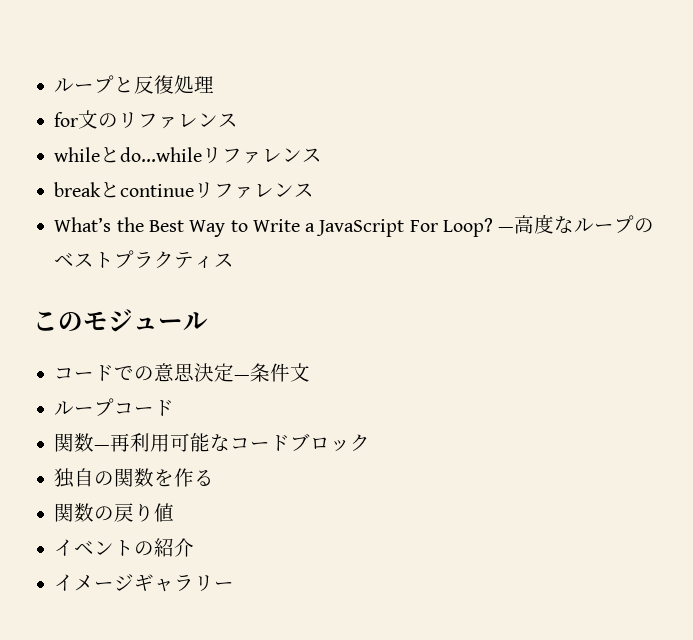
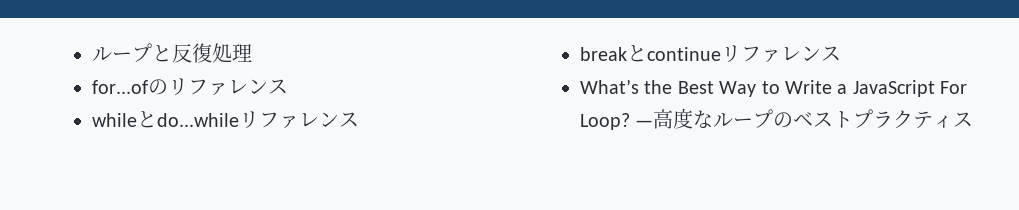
- for文のリファレンス
+ for...ofのリファレンス
- このモジュール
- コードでの意思決定—条件文
- ループコード
- 関数—再利用可能なコードブロック
- 独自の関数を作る
- 関数の戻り値
- イベントの紹介
- イメージギャラリー

